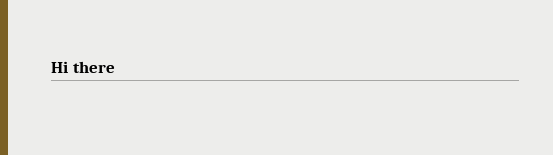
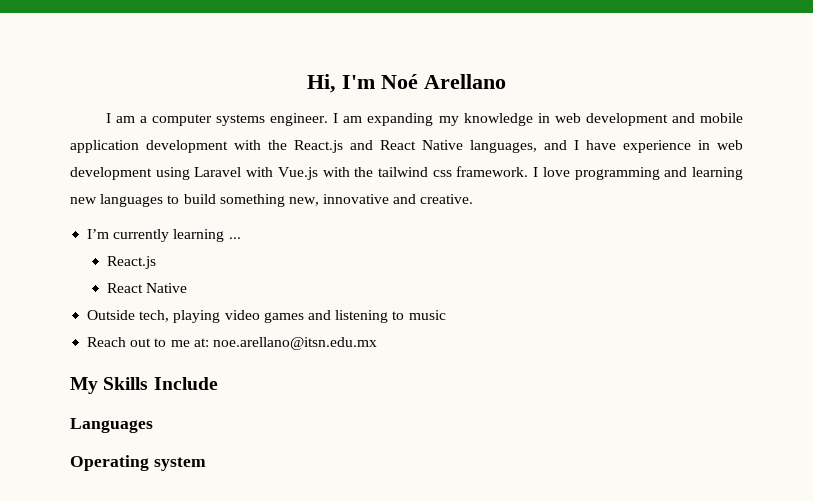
- Hi there
+ Hi, I'm Noé Arellano
+ I am a computer systems engineer. I am expanding my knowledge in web development and mobile application development with the React.js and React Native languages, and I have experience in web development using Laravel with Vue.js with the tailwind css framework. I love programming and learning new languages to build something new, innovative and creative.
+ I’m currently learning ...
+ React.js
+ React Native
+ Outside tech, playing video games and listening to music
+ Reach out to me at: noe.arellano@itsn.edu.mx
+ My Skills Include
+ Languages
+ Operating system

